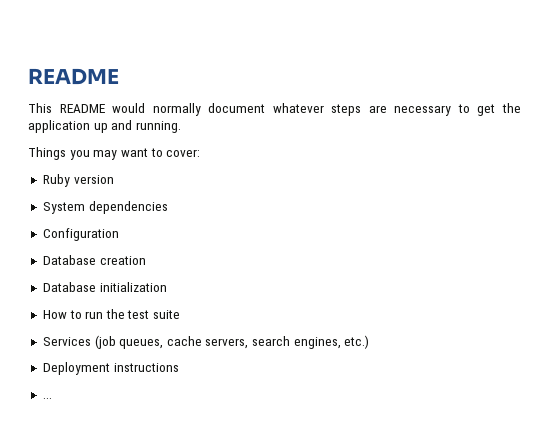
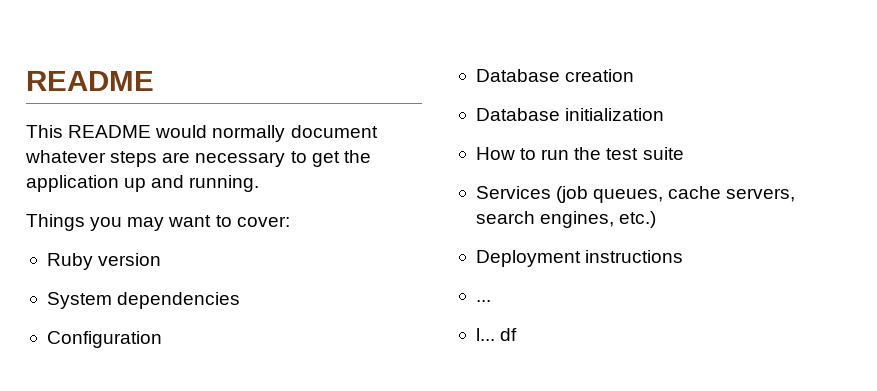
+ l... df

